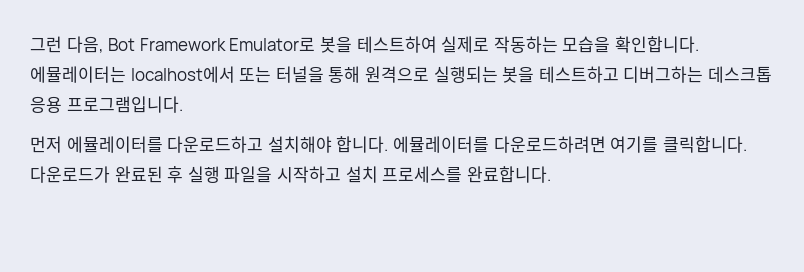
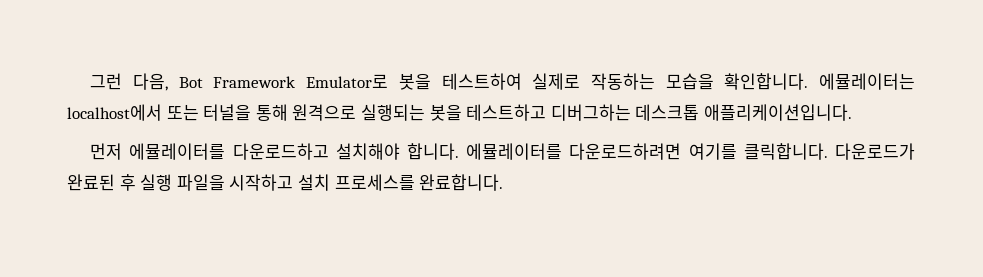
- 에뮬레이터는 localhost에서 또는 터널을 통해 원격으로 실행되는 봇을 테스트하고 디버그하는 데스크톱 응용 프로그램입니다.
+ 에뮬레이터는 localhost에서 또는 터널을 통해 원격으로 실행되는 봇을 테스트하고 디버그하는 데스크톱 애플리케이션입니다.

